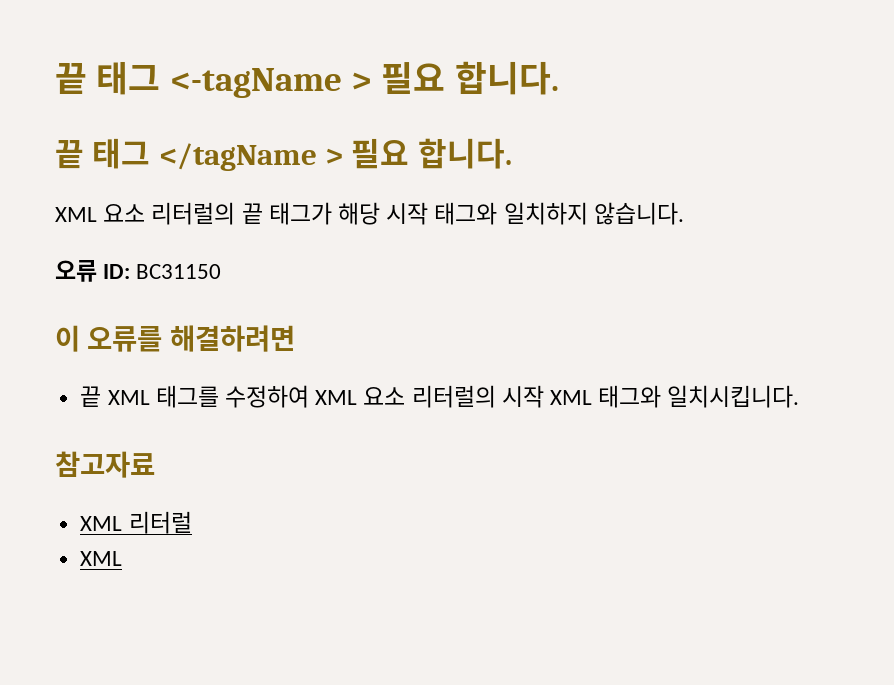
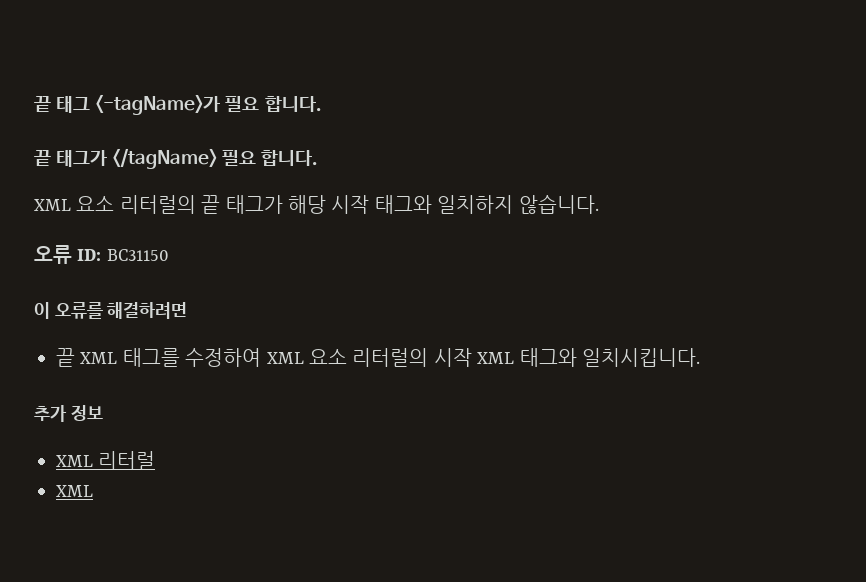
- 끝 태그 <-tagName > 필요 합니다.
+ 끝 태그 <-tagName>가 필요 합니다.
- 끝 태그 </tagName > 필요 합니다.
+ 끝 태그가 </tagName> 필요 합니다.
- 참고자료
+ 추가 정보

